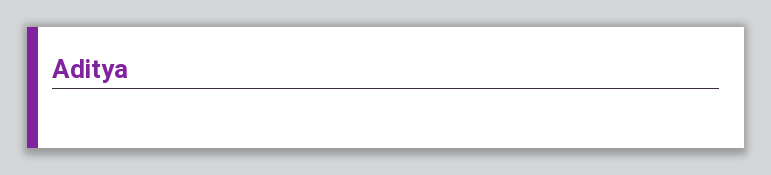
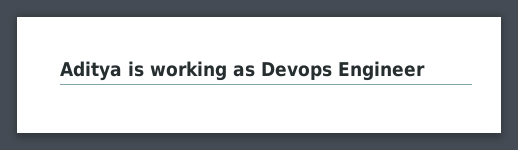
- Aditya
+ Aditya is working as Devops Engineer

